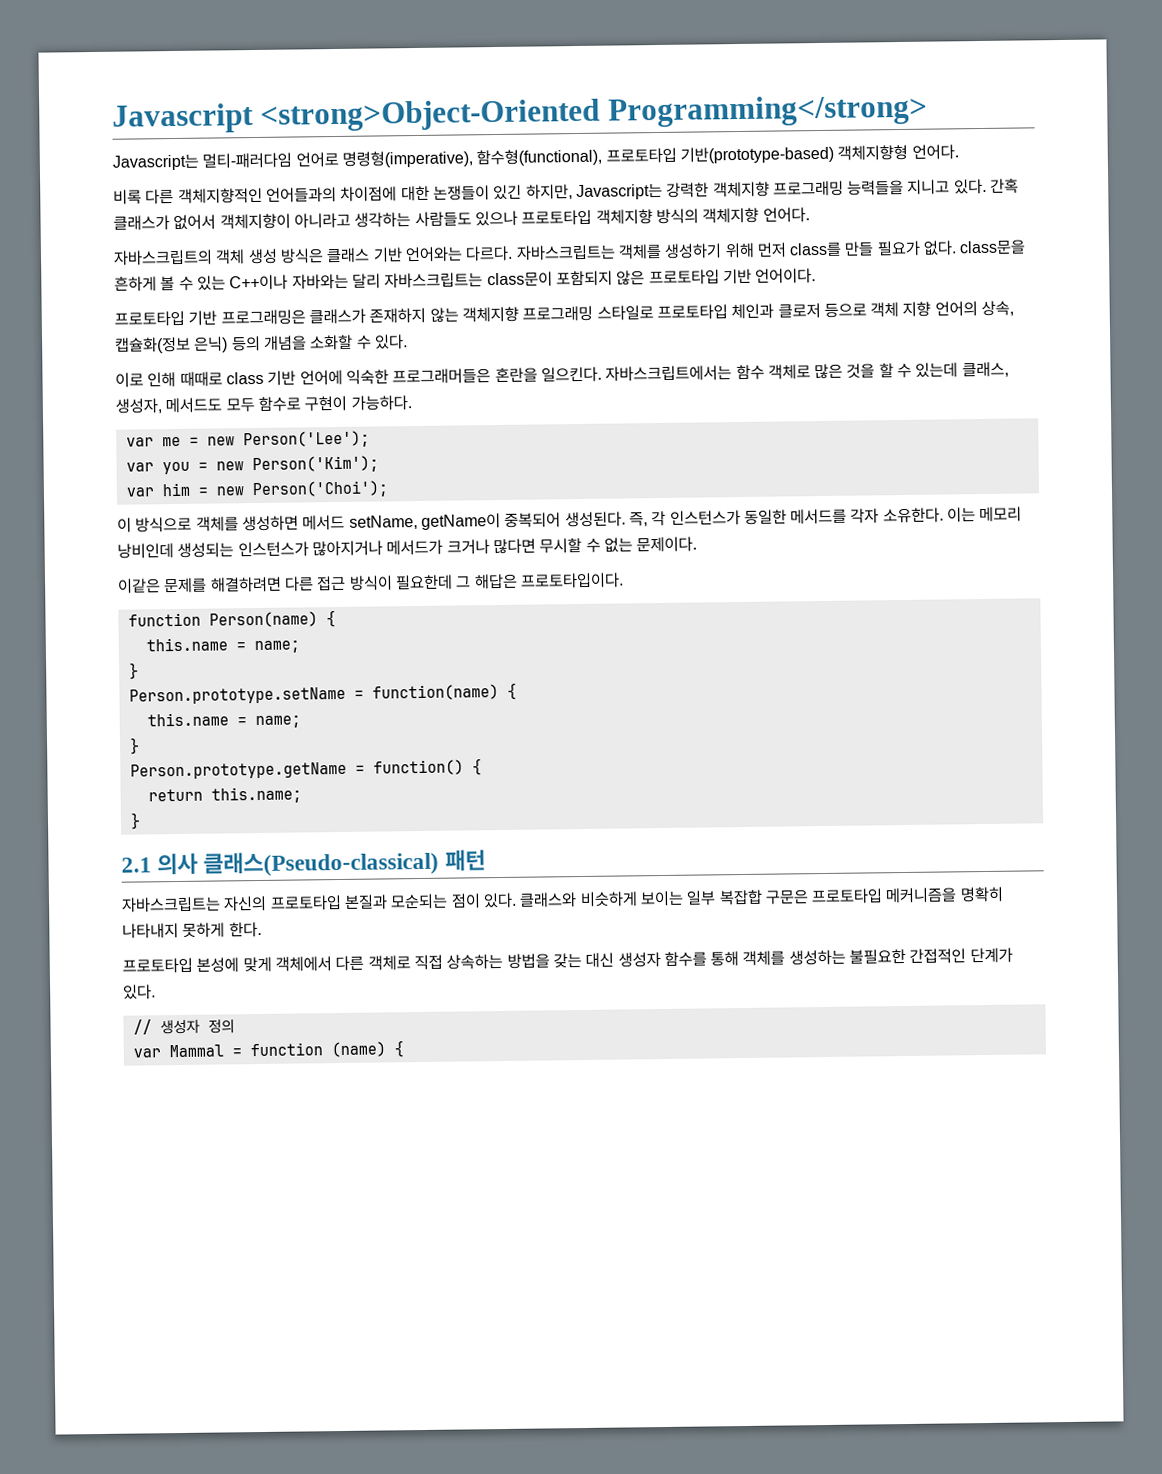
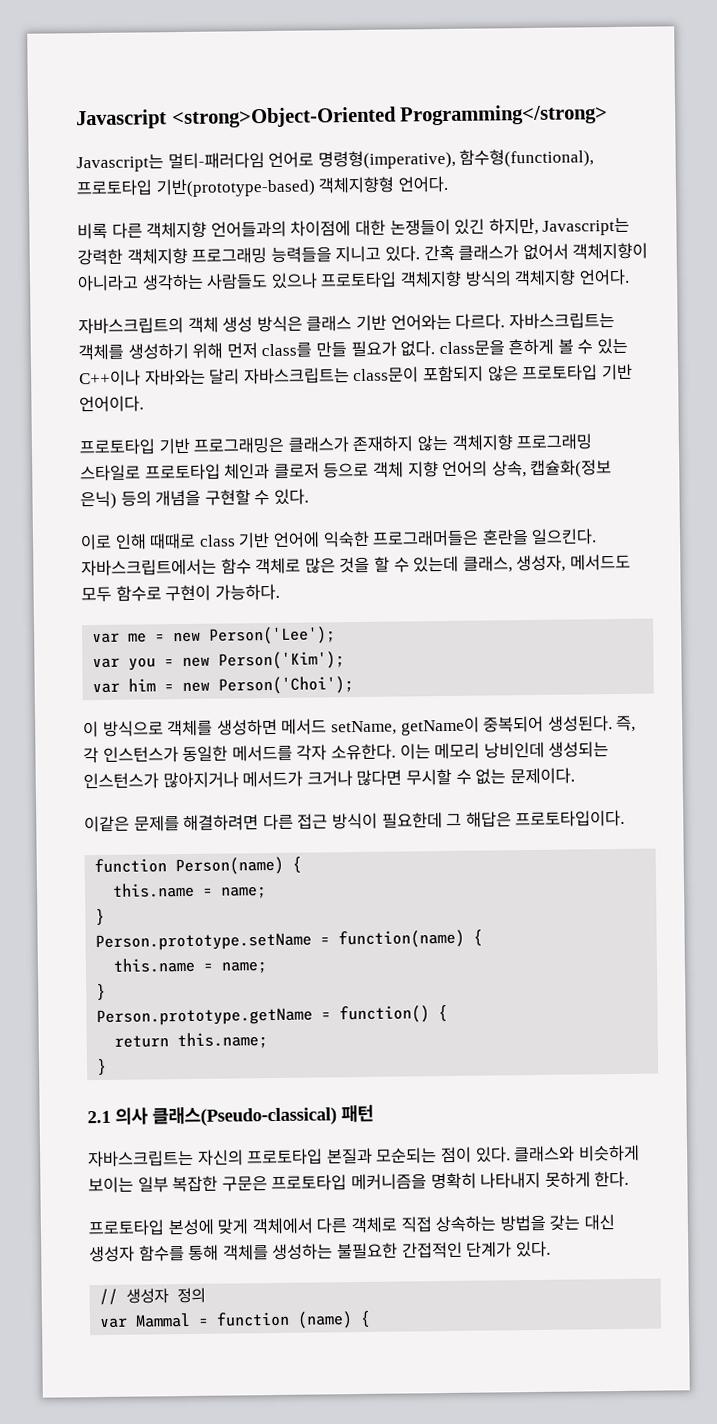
- 비록 다른 객체지향적인 언어들과의 차이점에 대한 논쟁들이 있긴 하지만, Javascript는 강력한 객체지향 프로그래밍 능력들을 지니고 있다.
+ 비록 다른 객체지향 언어들과의 차이점에 대한 논쟁들이 있긴 하지만, Javascript는 강력한 객체지향 프로그래밍 능력들을 지니고 있다.
- 프로토타입 기반 프로그래밍은 클래스가 존재하지 않는 객체지향 프로그래밍 스타일로 프로토타입 체인과 클로저 등으로 객체 지향 언어의 상속, 캡슐화(정보 은닉) 등의 개념을 소화할 수 있다.
+ 프로토타입 기반 프로그래밍은 클래스가 존재하지 않는 객체지향 프로그래밍 스타일로 프로토타입 체인과 클로저 등으로 객체 지향 언어의 상속, 캡슐화(정보 은닉) 등의 개념을 구현할 수 있다.
- 클래스와 비슷하게 보이는 일부 복잡합 구문은 프로토타입 메커니즘을 명확히 나타내지 못하게 한다.
+ 클래스와 비슷하게 보이는 일부 복잡한 구문은 프로토타입 메커니즘을 명확히 나타내지 못하게 한다.

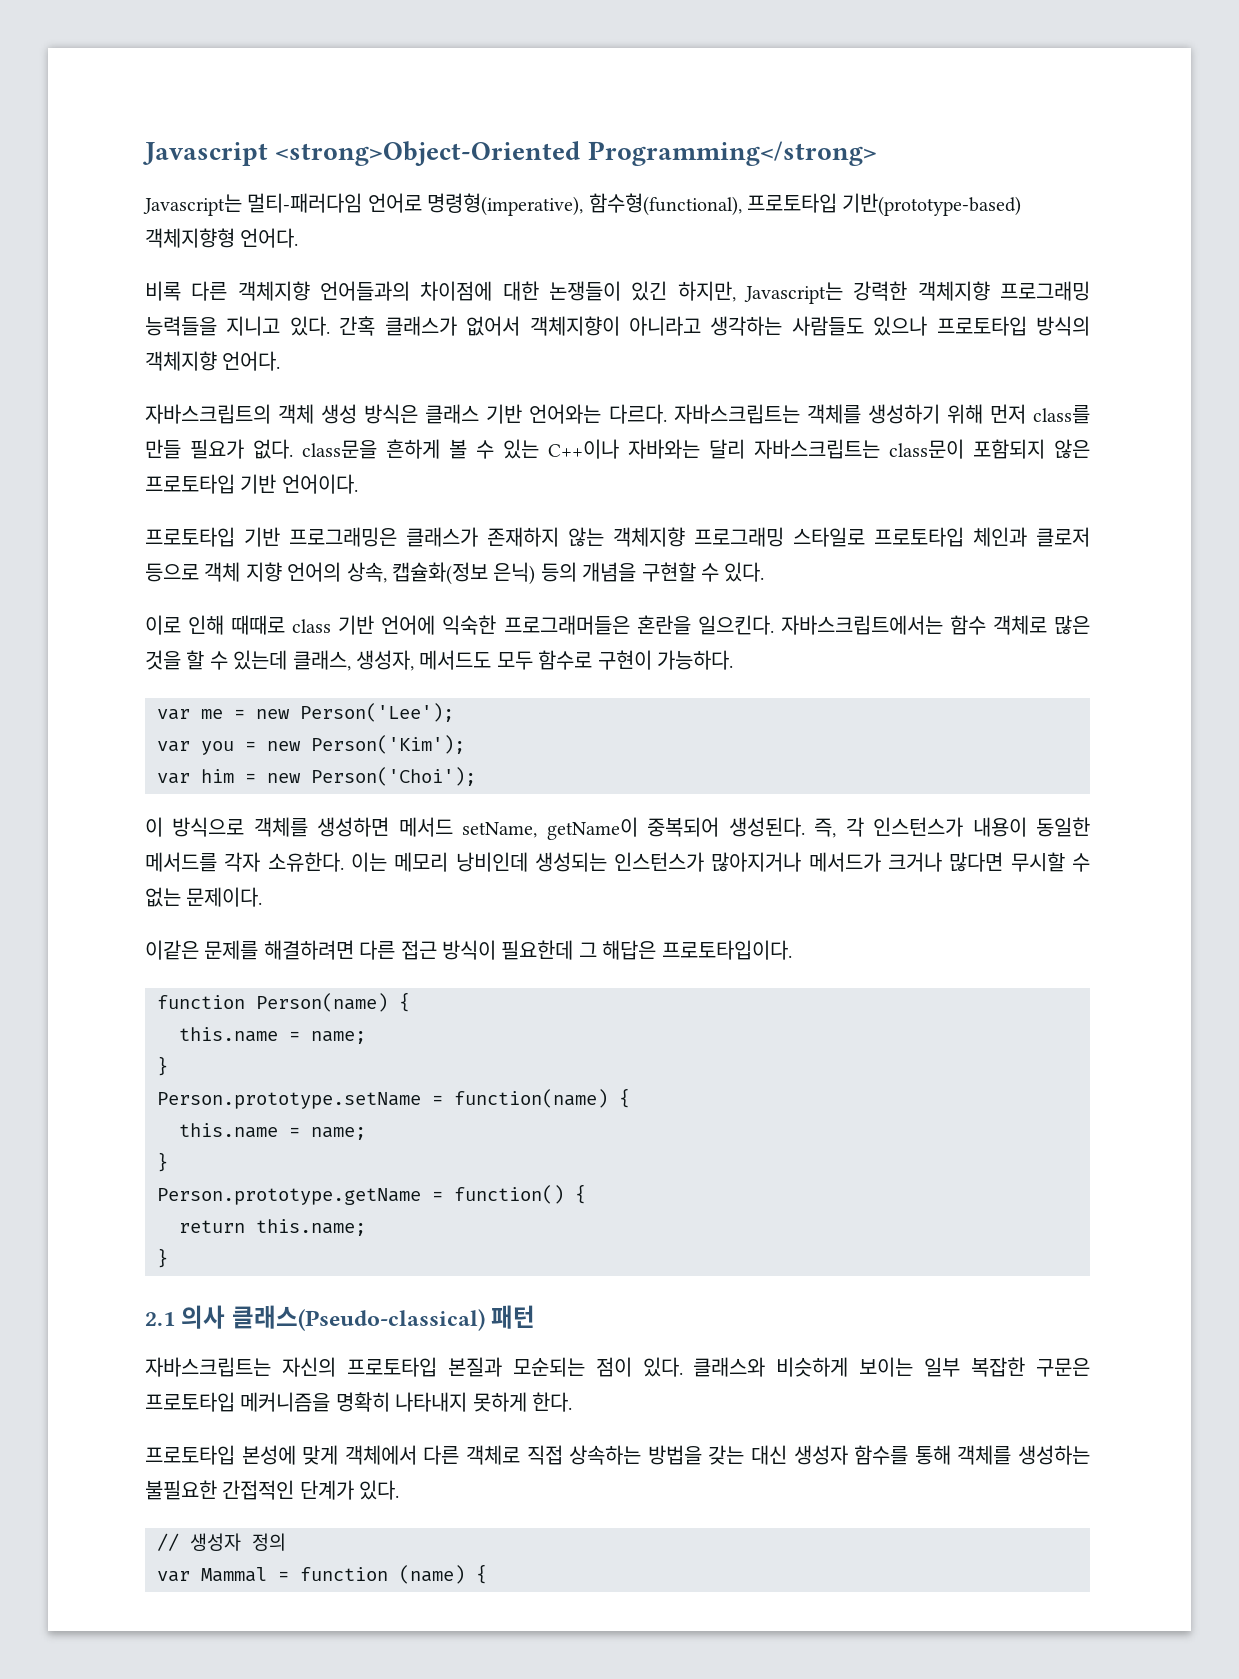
- 간혹 클래스가 없어서 객체지향이 아니라고 생각하는 사람들도 있으나 프로토타입 객체지향 방식의 객체지향 언어다.
+ 간혹 클래스가 없어서 객체지향이 아니라고 생각하는 사람들도 있으나 프로토타입 방식의 객체지향 언어다.
- 즉, 각 인스턴스가 동일한 메서드를 각자 소유한다.
+ 즉, 각 인스턴스가 내용이 동일한 메서드를 각자 소유한다.

